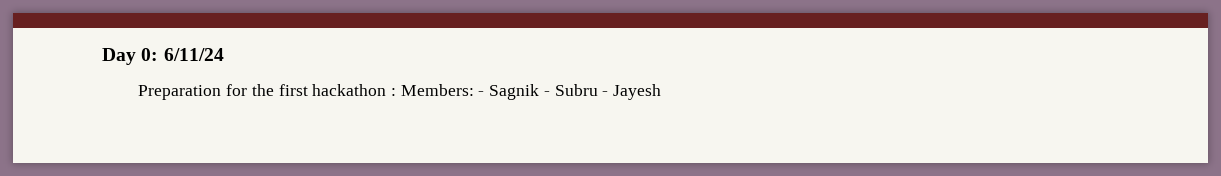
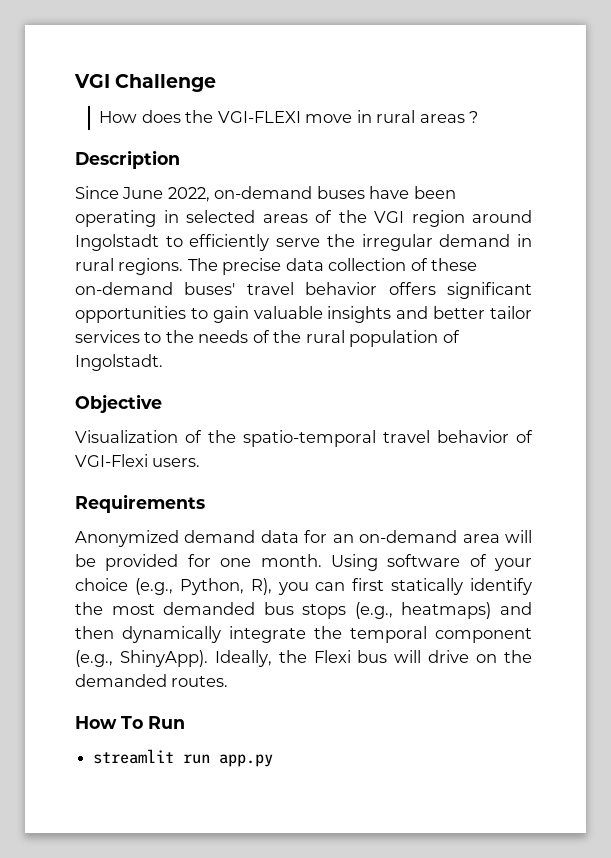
- Day 0: 6/11/24
- Preparation for the first hackathon : Members: - Sagnik - Subru - Jayesh
+ VGI Challenge
+ How does the VGI-FLEXI move in rural areas ?
+ Description
+ Since June 2022, on-demand buses have been operating in selected areas of the VGI region around Ingolstadt to efficiently serve the irregular demand in rural regions. The precise data collection of these on-demand buses' travel behavior offers significant opportunities to gain valuable insights and better tailor services to the needs of the rural population of Ingolstadt.
+ Objective
+ Visualization of the spatio-temporal travel behavior of VGI-Flexi users.
+ Requirements
+ Anonymized demand data for an on-demand area will be provided for one month. Using software of your choice (e.g., Python, R), you can first statically identify the most demanded bus stops (e.g., heatmaps) and then dynamically integrate the temporal component (e.g., ShinyApp). Ideally, the Flexi bus will drive on the demanded routes.
+ How To Run
+ streamlit run app.py

